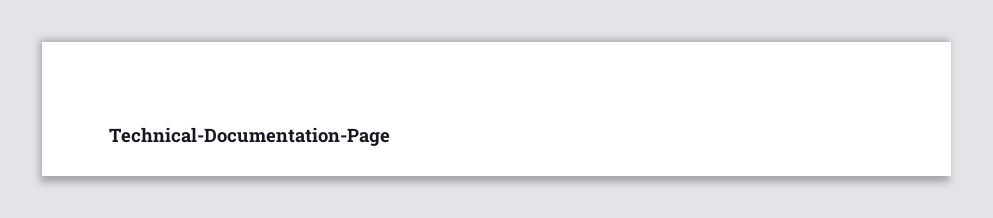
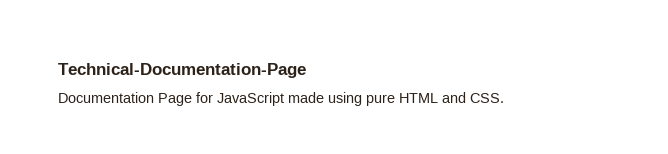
+ Documentation Page for JavaScript made using pure HTML and CSS.

